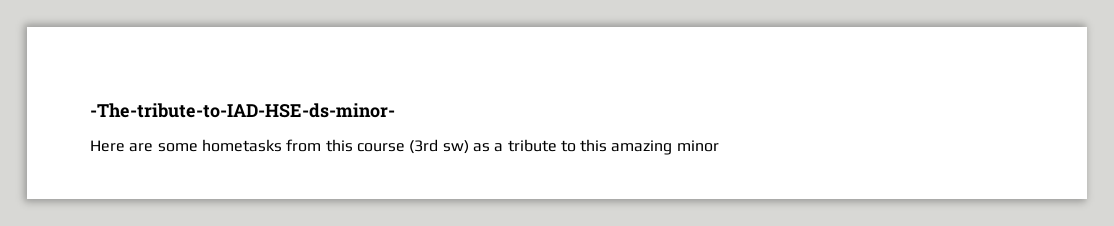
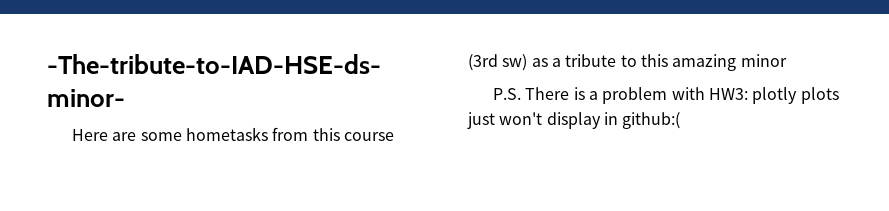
+ P.S. There is a problem with HW3: plotly plots just won't display in github:(

